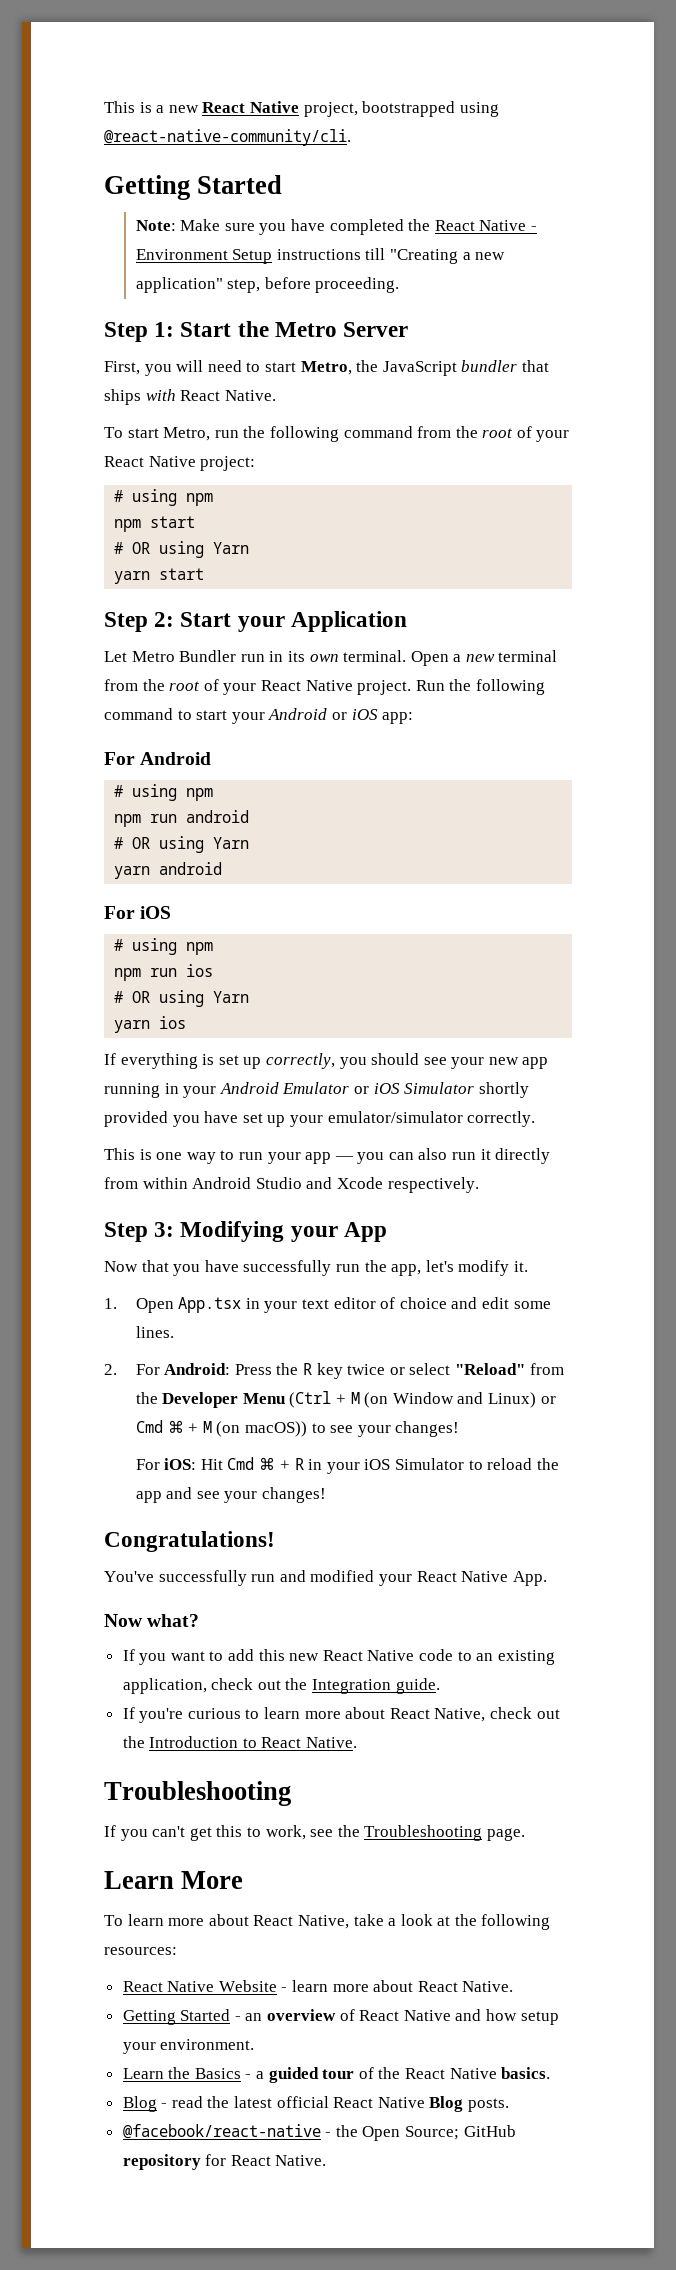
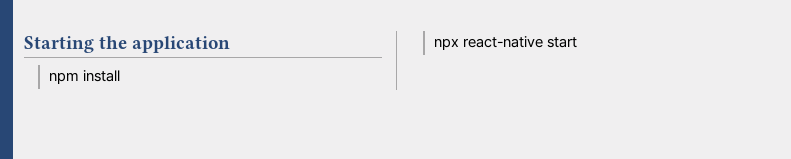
- This is a new React Native project, bootstrapped using @react-native-community/cli.
- Getting Started
- Note: Make sure you have completed the React Native - Environment Setup instructions till "Creating a new application" step, before proceeding.
- Step 1: Start the Metro Server
- First, you will need to start Metro, the JavaScript bundler that ships with React Native.
- To start Metro, run the following command from the root of your React Native project:
- # using npm
- npm start
- # OR using Yarn
- yarn start
- Step 2: Start your Application
- Let Metro Bundler run in its own terminal. Open a new terminal from the root of your React Native project. Run the following command to start your Android or iOS app:
- For Android
- # using npm
- npm run android
- # OR using Yarn
- yarn android
- For iOS
- # using npm
- npm run ios
- # OR using Yarn
- yarn ios
- If everything is set up correctly, you should see your new app running in your Android Emulator or iOS Simulator shortly provided you have set up your emulator/simulator correctly.
- This is one way to run your app — you can also run it directly from within Android Studio and Xcode respectively.
- Step 3: Modifying your App
- Now that you have successfully run the app, let's modify it.
- 1. Open App.tsx in your text editor of choice and edit some lines.
- 2. For Android: Press the R key twice or select "Reload" from the Developer Menu (Ctrl + M (on Window and Linux) or Cmd ⌘ + M (on macOS)) to see your changes!
- For iOS: Hit Cmd ⌘ + R in your iOS Simulator to reload the app and see your changes!
- Congratulations!
- You've successfully run and modified your React Native App.
- Now what?
- If you want to add this new React Native code to an existing application, check out the Integration guide.
- If you're curious to learn more about React Native, check out the Introduction to React Native.
- Troubleshooting
- If you can't get this to work, see the Troubleshooting page.
- Learn More
- To learn more about React Native, take a look at the following resources:
- React Native Website - learn more about React Native.
- Getting Started - an overview of React Native and how setup your environment.
- Learn the Basics - a guided tour of the React Native basics.
- Blog - read the latest official React Native Blog posts.
- @facebook/react-native - the Open Source; GitHub repository for React Native.
+ Starting the application
+ npm install
+ npx react-native start

